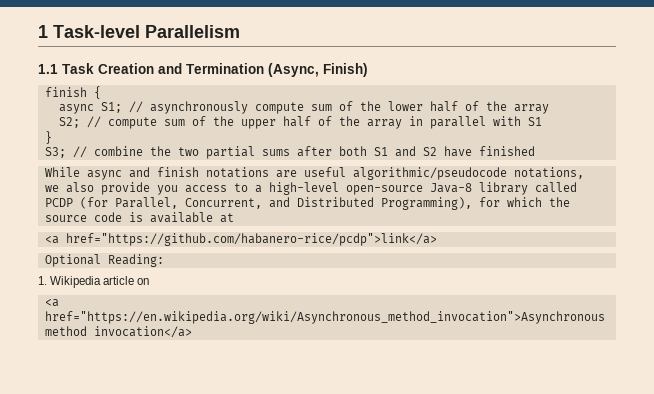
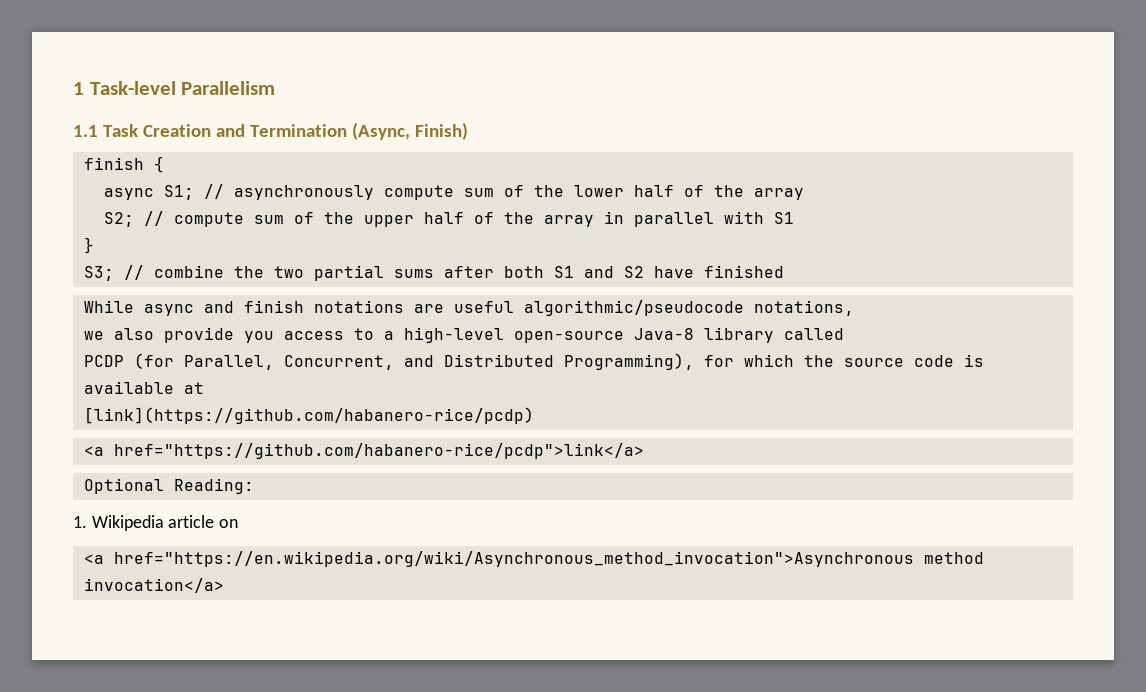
+ [link](https://github.com/habanero-rice/pcdp)

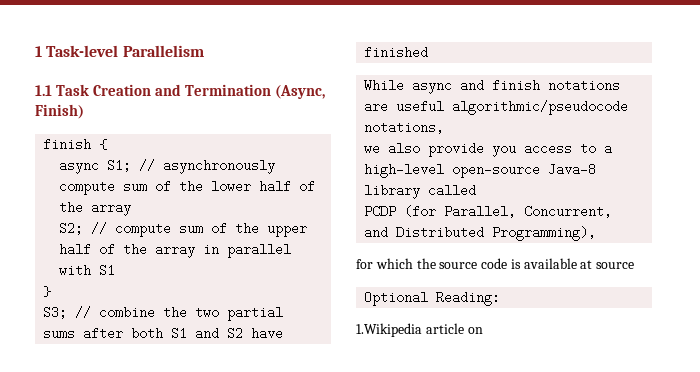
- PCDP (for Parallel, Concurrent, and Distributed Programming), for which the source code is available at
- [link](https://github.com/habanero-rice/pcdp)
- <a href="https://github.com/habanero-rice/pcdp">link</a>
+ PCDP (for Parallel, Concurrent, and Distributed Programming),
+ for which the source code is available at source
- 1. Wikipedia article on
+ 1.Wikipedia article on
- <a href="https://en.wikipedia.org/wiki/Asynchronous_method_invocation">Asynchronous method invocation</a>

